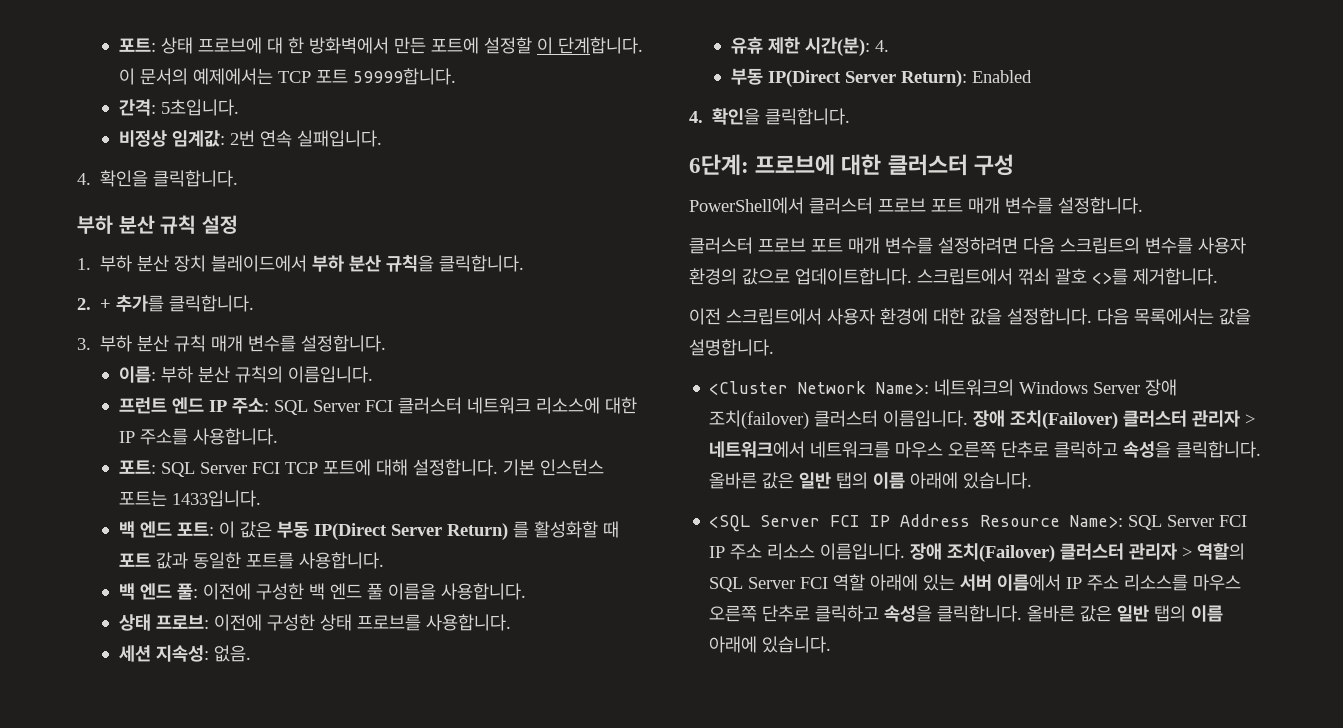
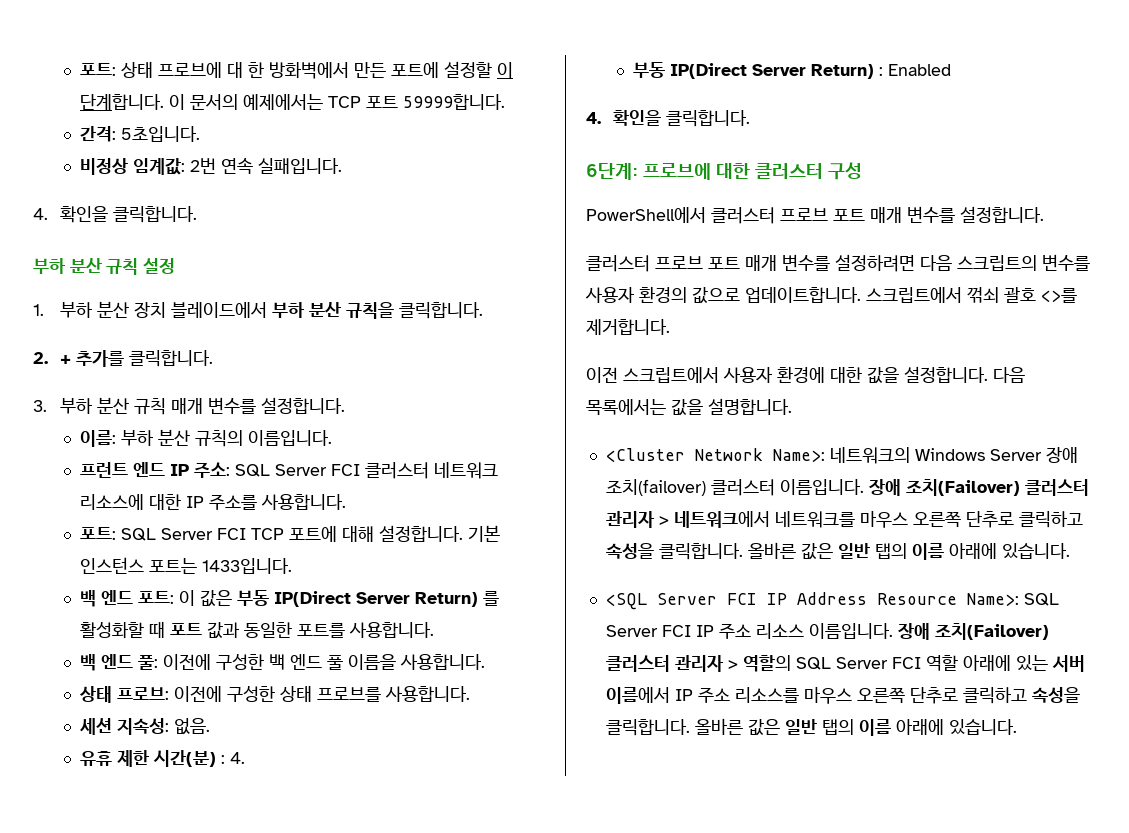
- 유휴 제한 시간(분): 4.
+ 유휴 제한 시간(분) : 4.
- 부동 IP(Direct Server Return): Enabled
+ 부동 IP(Direct Server Return) : Enabled

